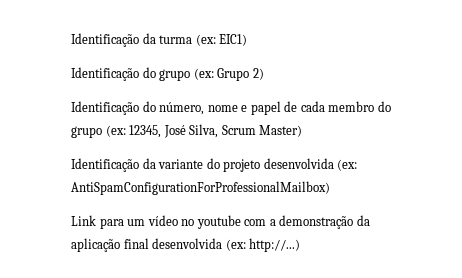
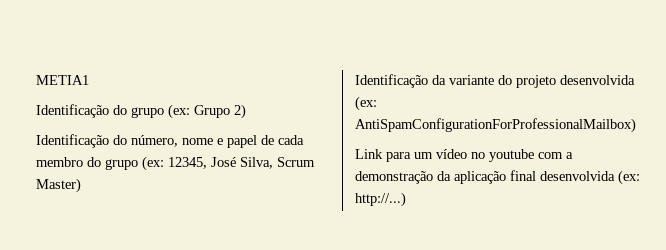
- Identificação da turma (ex: EIC1)
+ METIA1

